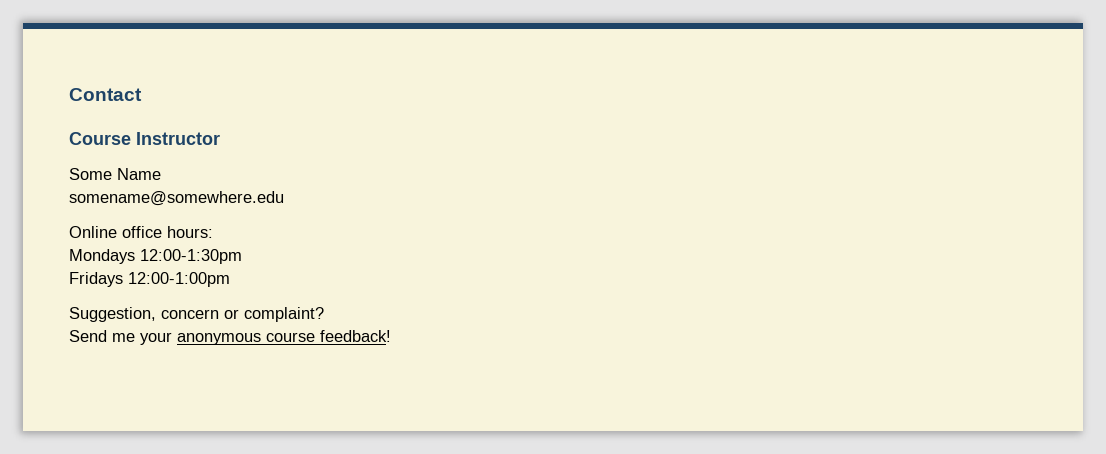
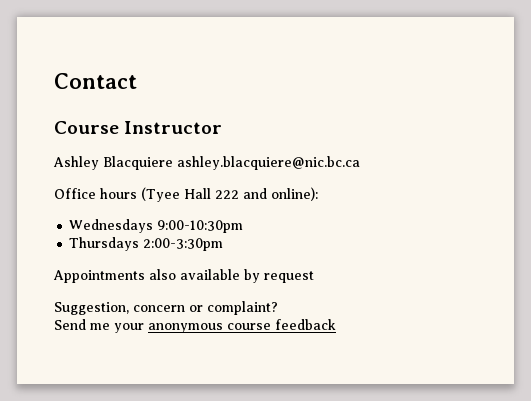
- Some Name
- somename@somewhere.edu
- Online office hours:
- Mondays 12:00-1:30pm
- Fridays 12:00-1:00pm
+ Ashley Blacquiere ashley.blacquiere@nic.bc.ca
+ Office hours (Tyee Hall 222 and online):
+ Wednesdays 9:00-10:30pm
+ Thursdays 2:00-3:30pm
+ Appointments also available by request
- Send me your anonymous course feedback!
+ Send me your anonymous course feedback

